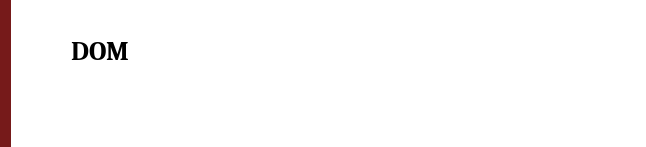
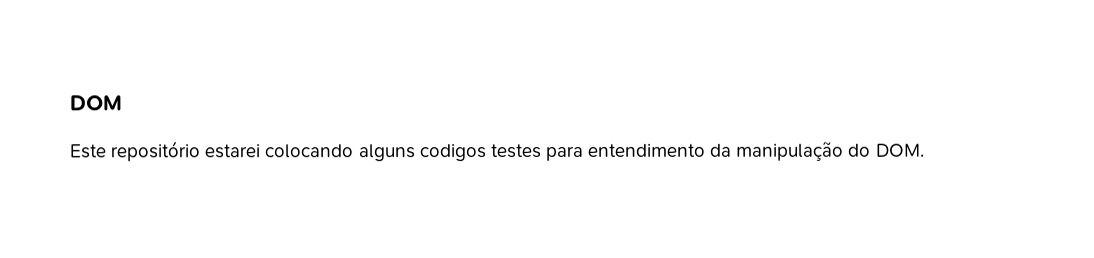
+ Este repositório estarei colocando alguns codigos testes para entendimento da manipulação do DOM.

